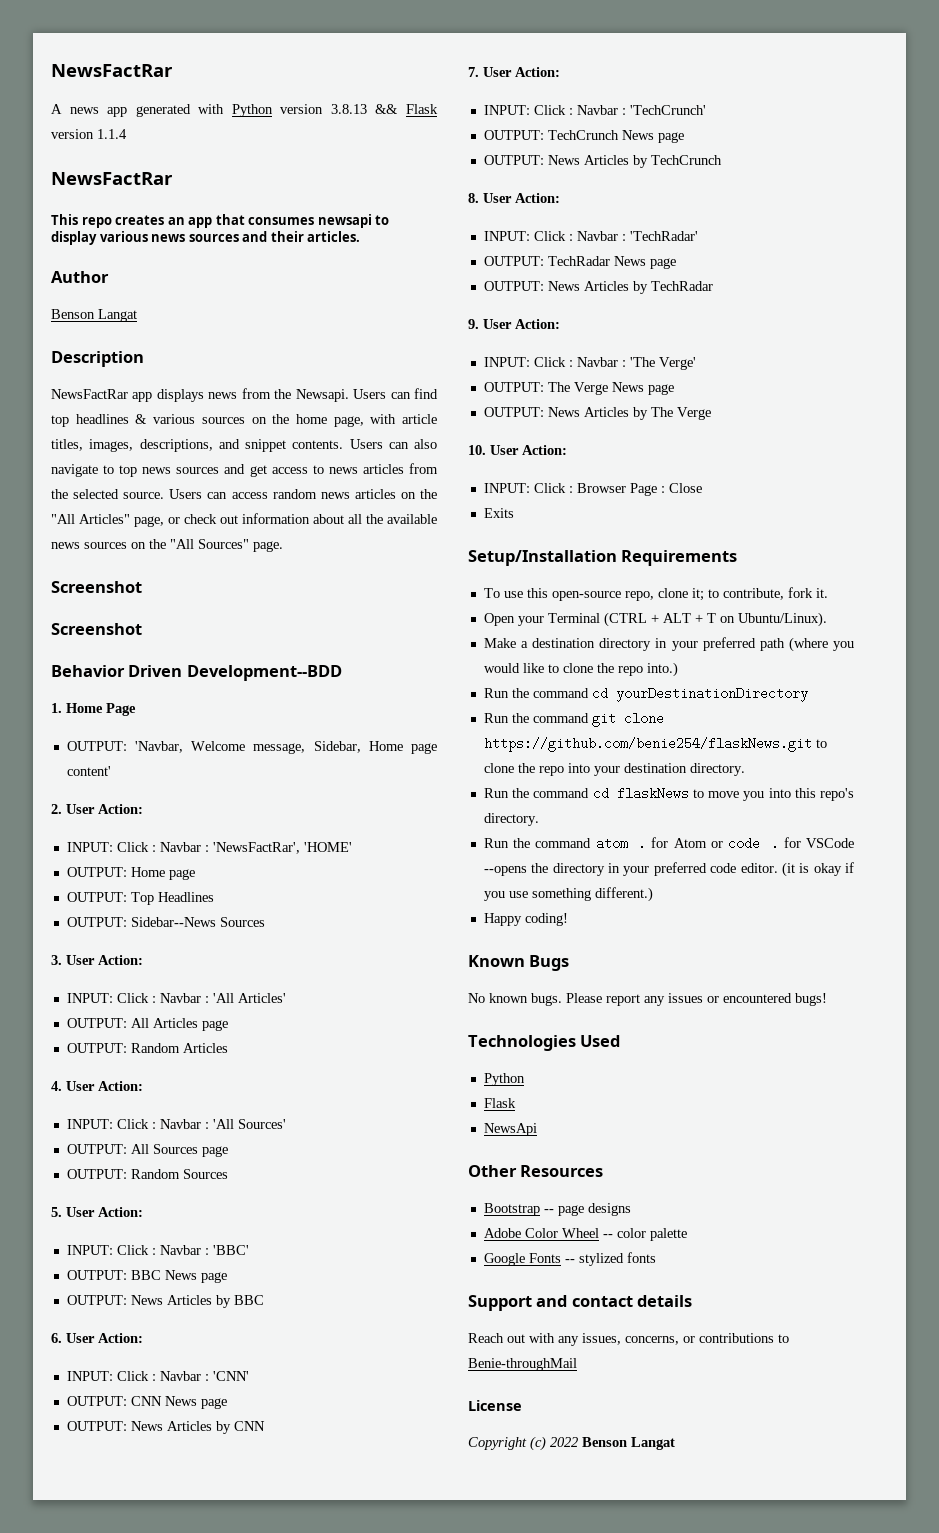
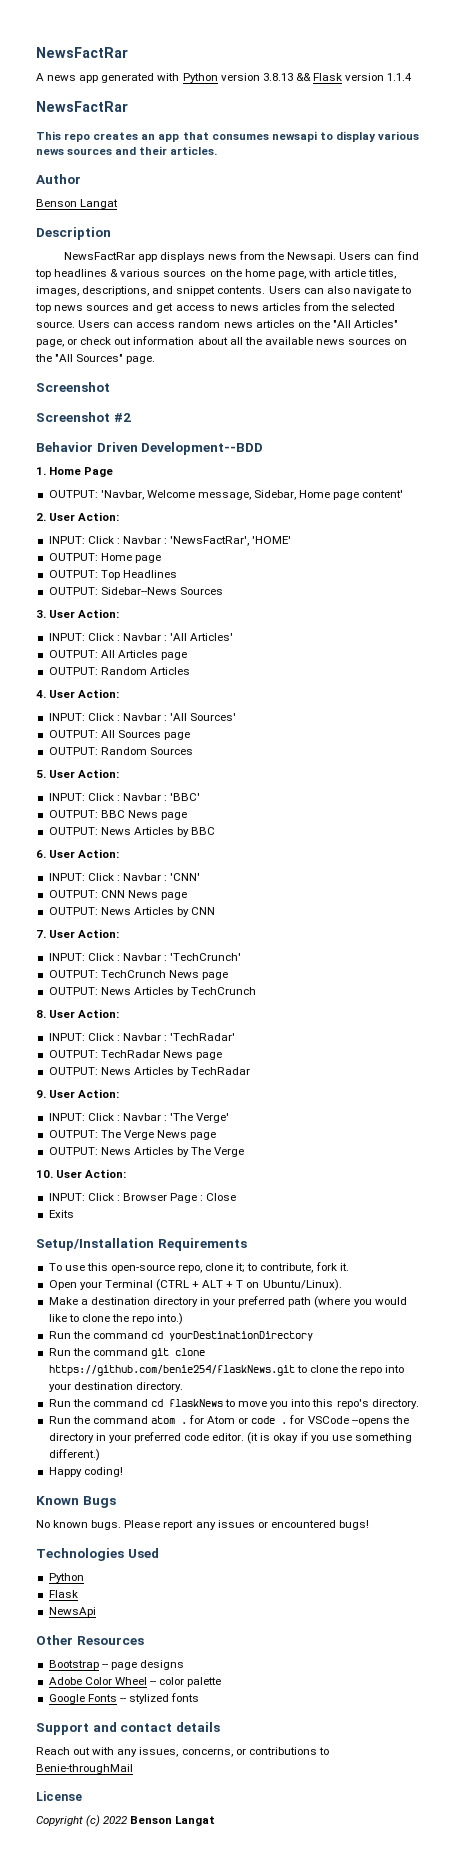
  Users can access random news articles on the "All Articles" page, or check out information about all the available news sources on the "All Sources" page.
  Screenshot
- Screenshot
+ Screenshot #2

